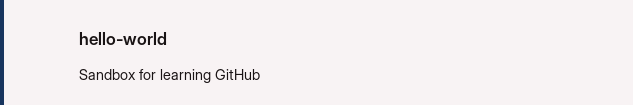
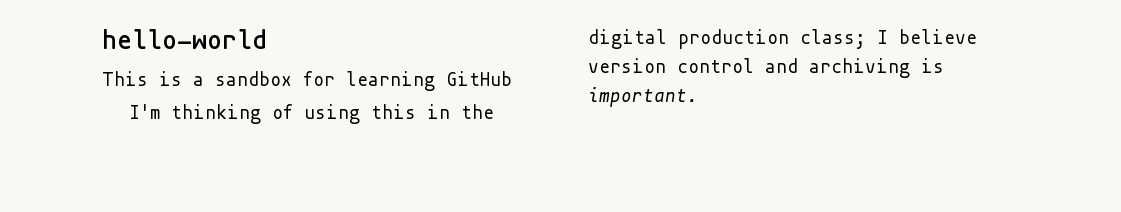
- Sandbox for learning GitHub
+ This is a sandbox for learning GitHub
+ I'm thinking of using this in the digital production class; I believe version control and archiving is important.

